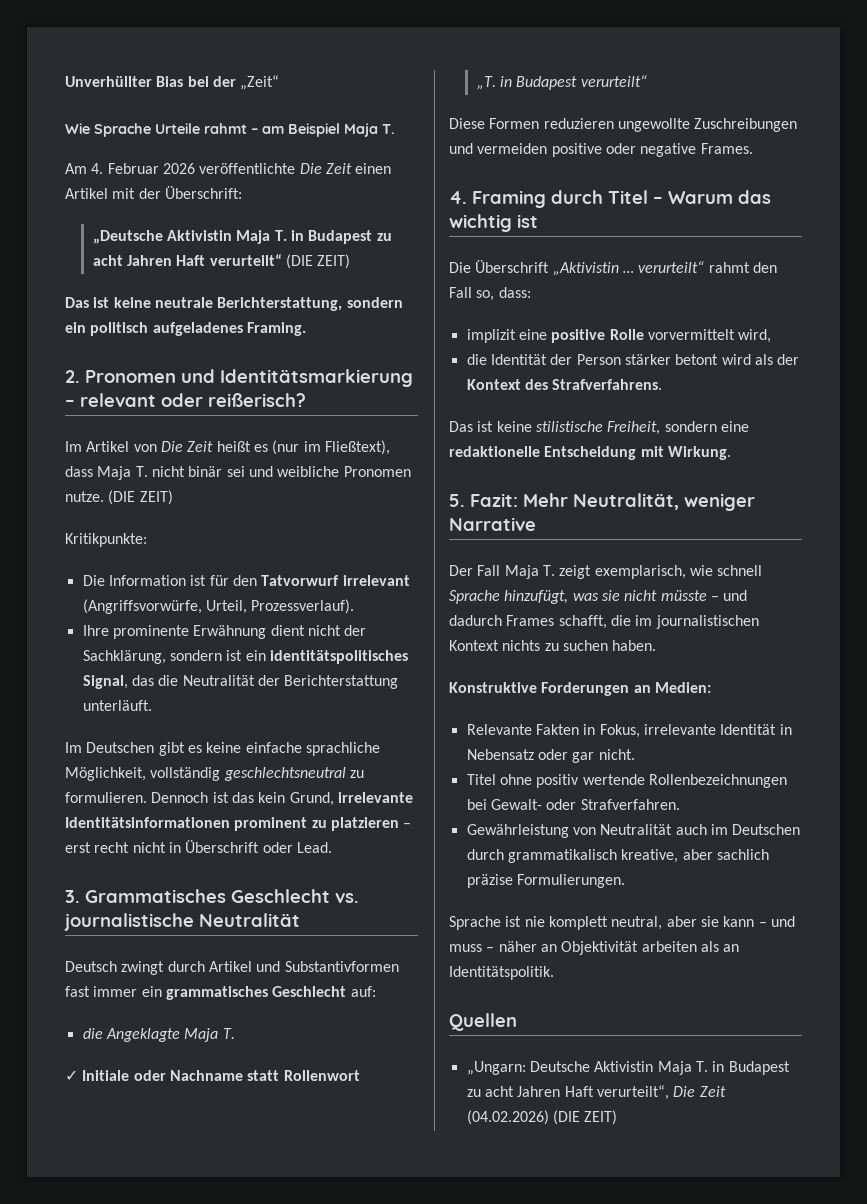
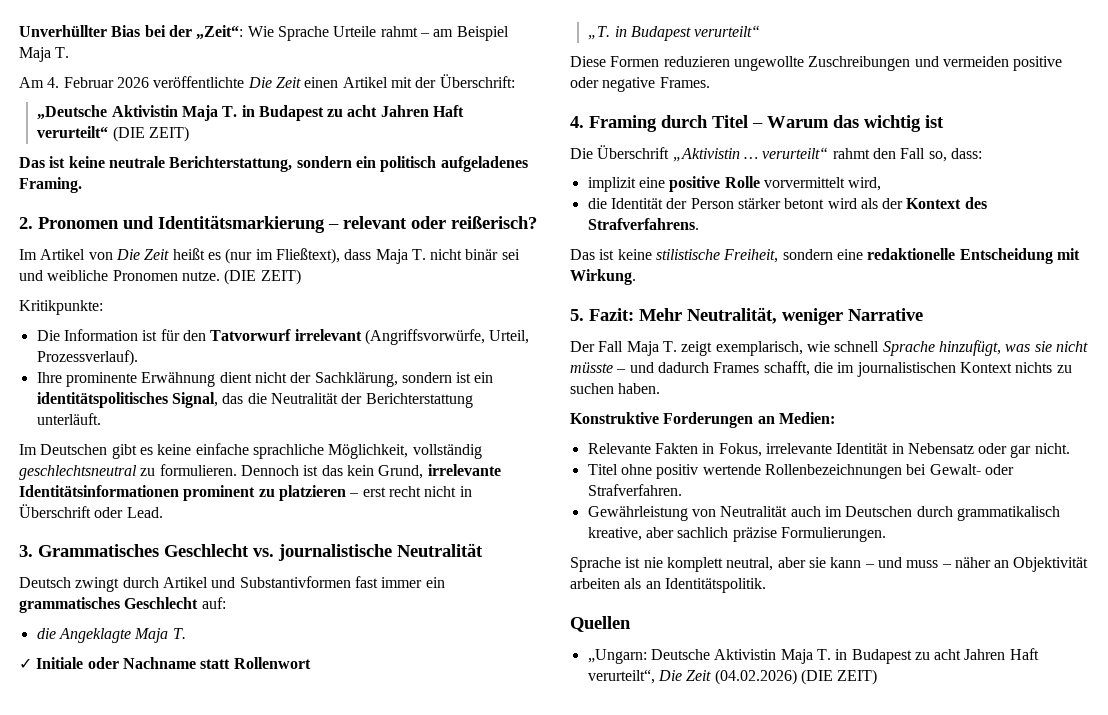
- Unverhüllter Bias bei der „Zeit“
- Wie Sprache Urteile rahmt – am Beispiel Maja T.
+ Unverhüllter Bias bei der „Zeit“: Wie Sprache Urteile rahmt – am Beispiel Maja T.

